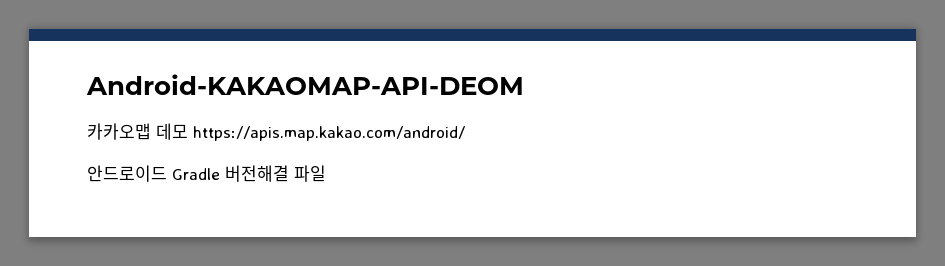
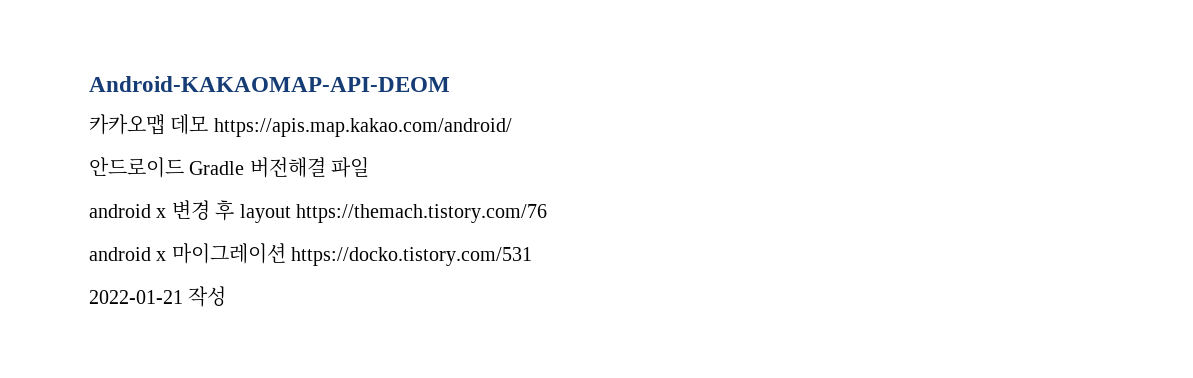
+ android x 변경 후 layout https://themach.tistory.com/76
+ android x 마이그레이션 https://docko.tistory.com/531
+ 2022-01-21 작성

